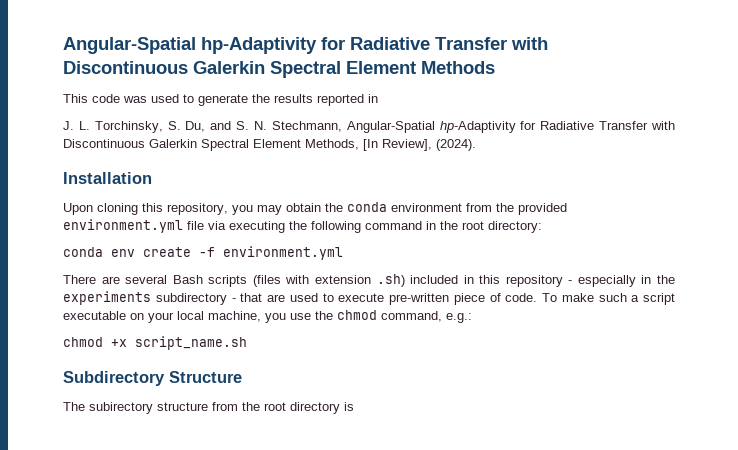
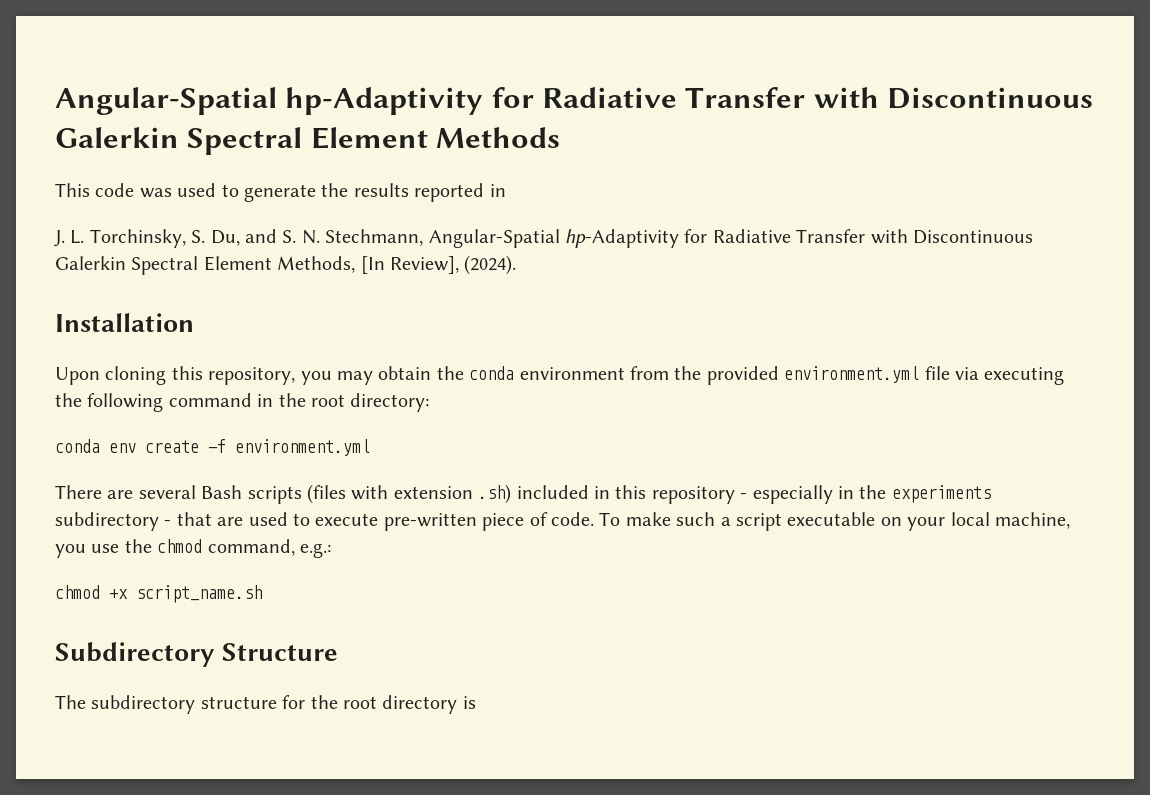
- The subirectory structure from the root directory is
+ The subdirectory structure for the root directory is

